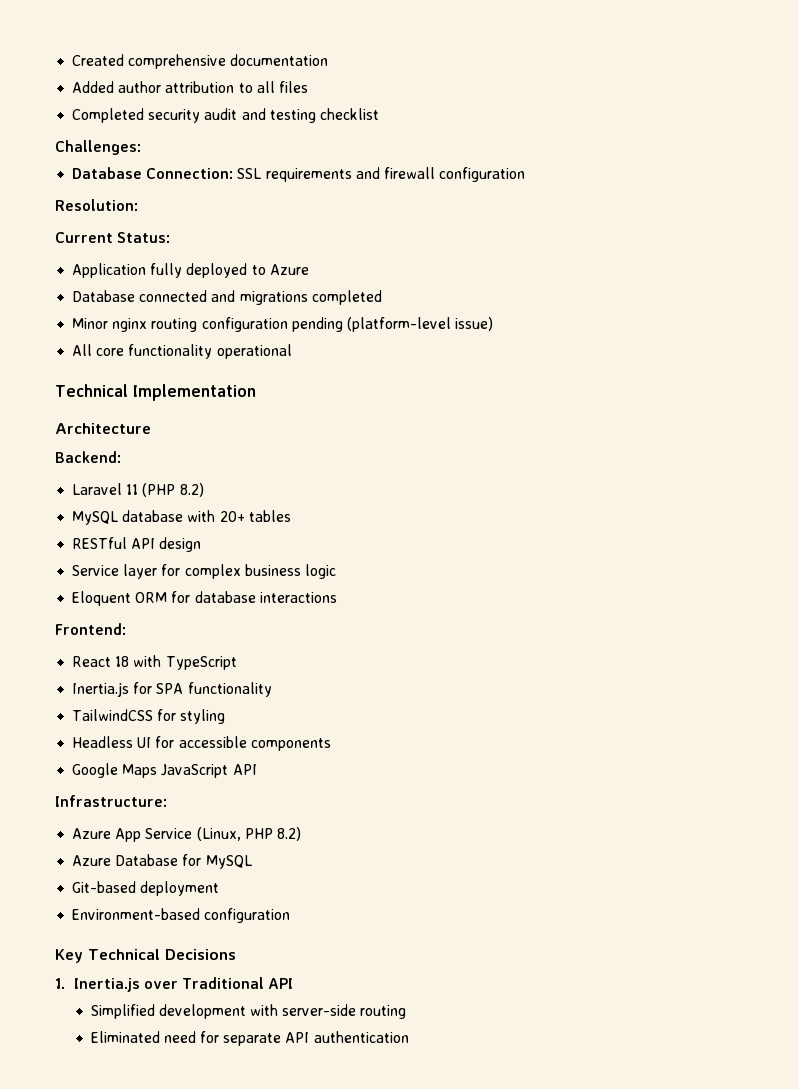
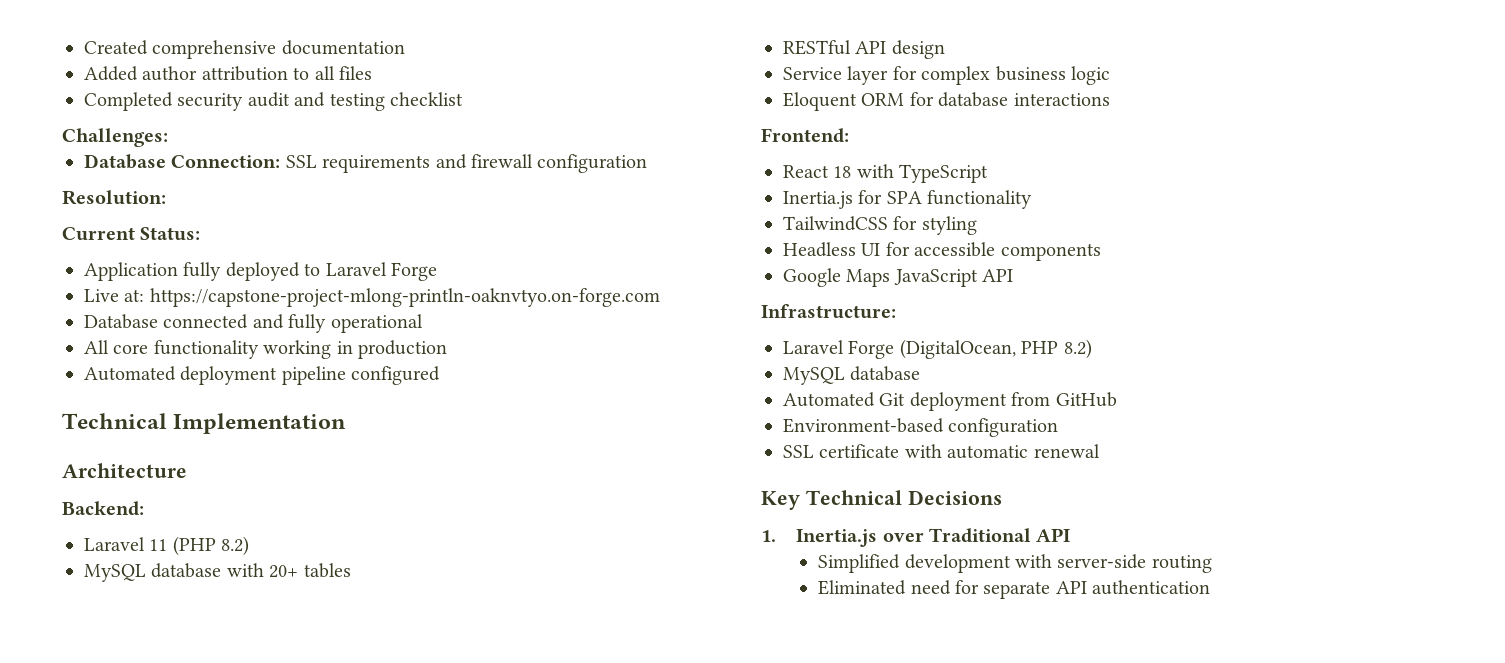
- Application fully deployed to Azure
- Database connected and migrations completed
- Minor nginx routing configuration pending (platform-level issue)
- All core functionality operational
+ Application fully deployed to Laravel Forge
+ Live at: https://capstone-project-mlong-println-oaknvtyo.on-forge.com
+ Database connected and fully operational
+ All core functionality working in production
+ Automated deployment pipeline configured
- Azure App Service (Linux, PHP 8.2)
- Azure Database for MySQL
- Git-based deployment
+ Laravel Forge (DigitalOcean, PHP 8.2)
+ MySQL database
+ Automated Git deployment from GitHub
+ SSL certificate with automatic renewal

